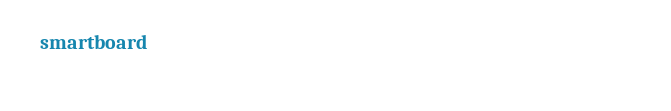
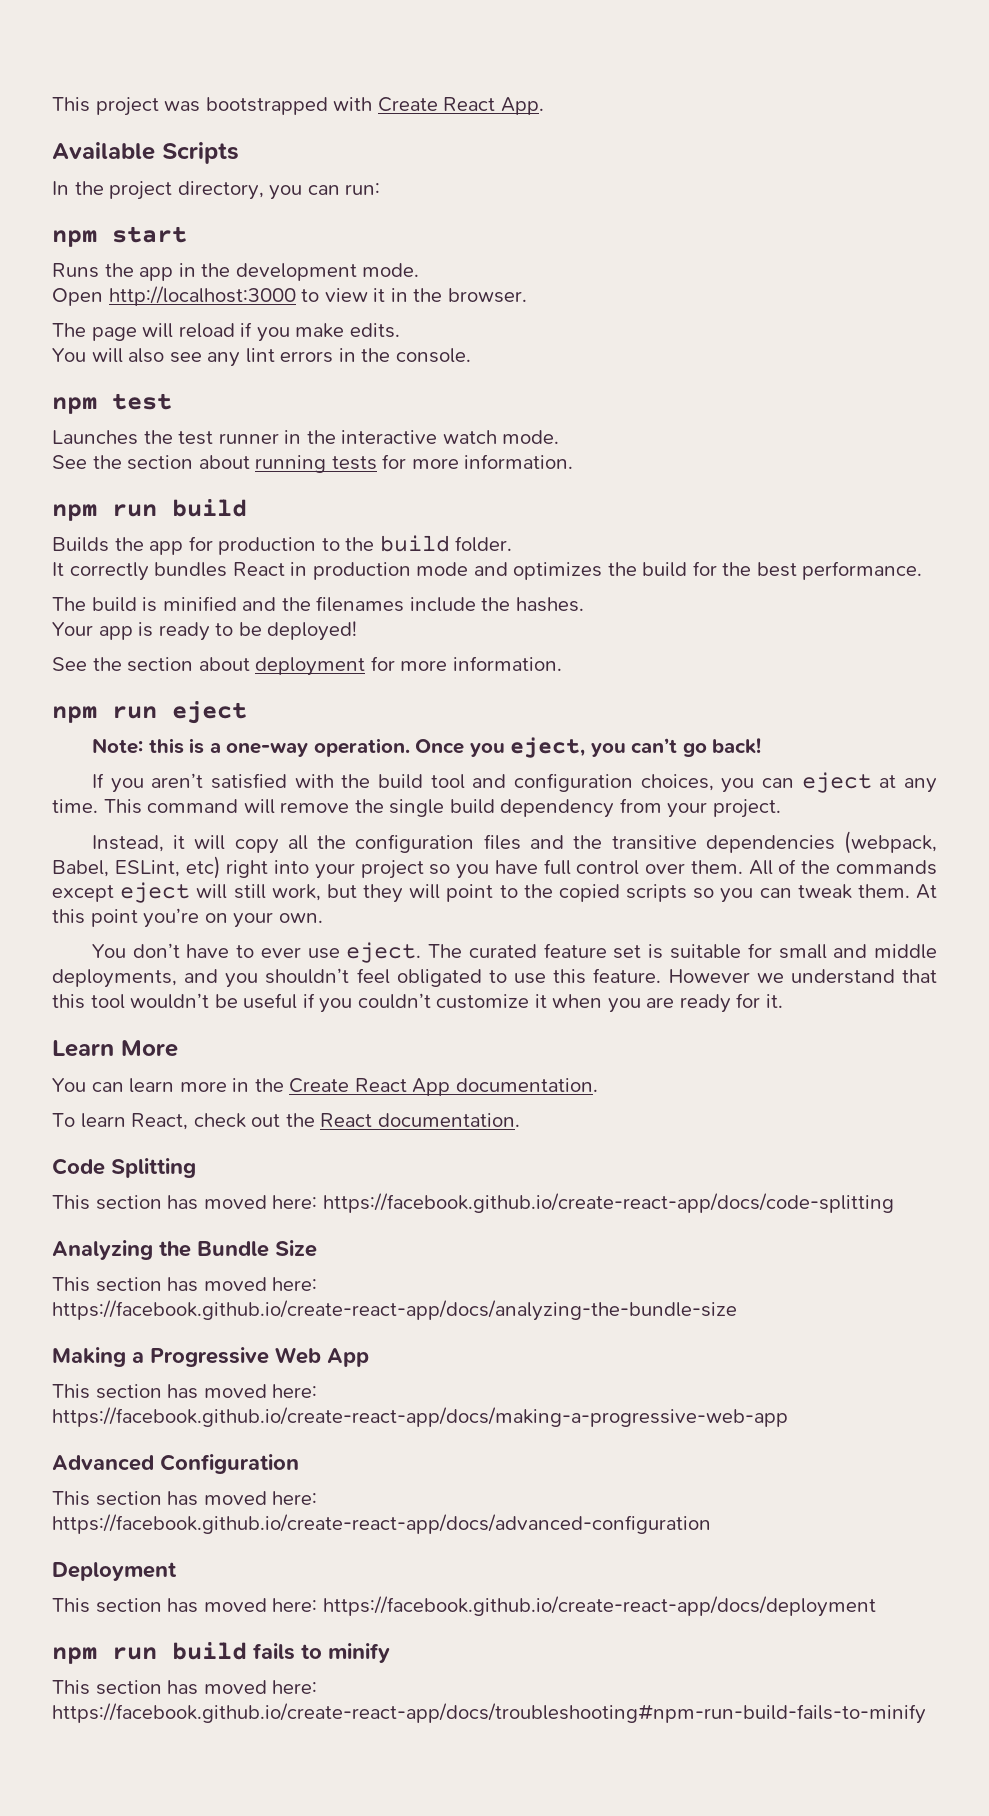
- smartboard
+ This project was bootstrapped with Create React App.
+ Available Scripts
+ In the project directory, you can run:
+ npm start
+ Runs the app in the development mode.
+ Open http://localhost:3000 to view it in the browser.
+ The page will reload if you make edits.
+ You will also see any lint errors in the console.
+ npm test
+ Launches the test runner in the interactive watch mode.
+ See the section about running tests for more information.
+ npm run build
+ Builds the app for production to the build folder.
+ It correctly bundles React in production mode and optimizes the build for the best performance.
+ The build is minified and the filenames include the hashes.
+ Your app is ready to be deployed!
+ See the section about deployment for more information.
+ npm run eject
+ Note: this is a one-way operation. Once you eject, you can’t go back!
+ If you aren’t satisfied with the build tool and configuration choices, you can eject at any time. This command will remove the single build dependency from your project.
+ Instead, it will copy all the configuration files and the transitive dependencies (webpack, Babel, ESLint, etc) right into your project so you have full control over them. All of the commands except eject will still work, but they will point to the copied scripts so you can tweak them. At this point you’re on your own.
+ You don’t have to ever use eject. The curated feature set is suitable for small and middle deployments, and you shouldn’t feel obligated to use this feature. However we understand that this tool wouldn’t be useful if you couldn’t customize it when you are ready for it.
+ Learn More
+ You can learn more in the Create React App documentation.
+ To learn React, check out the React documentation.
+ Code Splitting
+ This section has moved here: https://facebook.github.io/create-react-app/docs/code-splitting
+ Analyzing the Bundle Size
+ This section has moved here: https://facebook.github.io/create-react-app/docs/analyzing-the-bundle-size
+ Making a Progressive Web App
+ This section has moved here: https://facebook.github.io/create-react-app/docs/making-a-progressive-web-app
+ Advanced Configuration
+ This section has moved here: https://facebook.github.io/create-react-app/docs/advanced-configuration
+ Deployment
+ This section has moved here: https://facebook.github.io/create-react-app/docs/deployment
+ npm run build fails to minify
+ This section has moved here: https://facebook.github.io/create-react-app/docs/troubleshooting#npm-run-build-fails-to-minify

